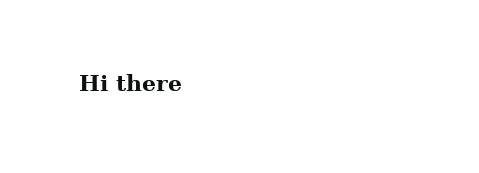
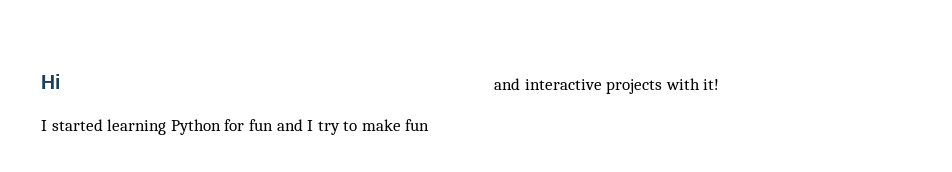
- Hi there
+ Hi
+ I started learning Python for fun and I try to make fun and interactive projects with it!

